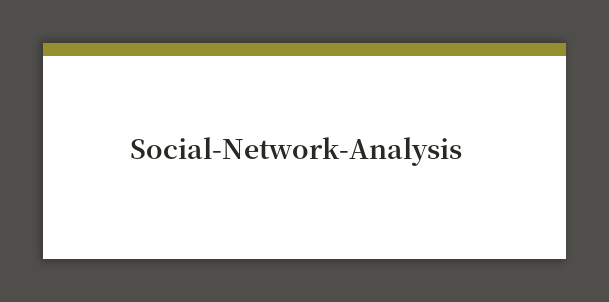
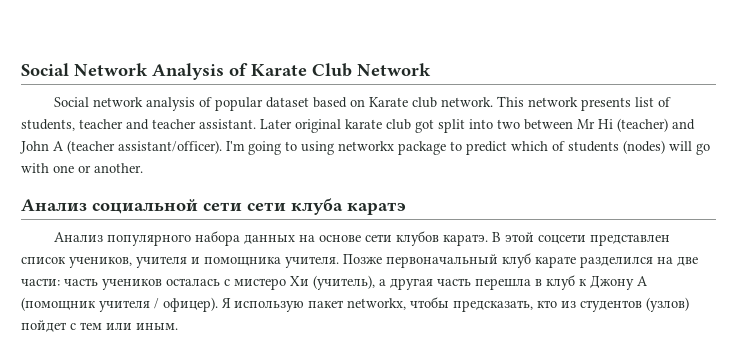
- Social-Network-Analysis
+ Social Network Analysis of Karate Club Network
+ Social network analysis of popular dataset based on Karate club network. This network presents list of students, teacher and teacher assistant. Later original karate club got split into two between Mr Hi (teacher) and John A (teacher assistant/officer). I'm going to using networkx package to predict which of students (nodes) will go with one or another.
+ Анализ социальной сети сети клуба каратэ
+ Анализ популярного набора данных на основе сети клубов каратэ. В этой соцсети представлен список учеников, учителя и помощника учителя. Позже первоначальный клуб карате разделился на две части: часть учеников осталась с мистеро Хи (учитель), а другая часть перешла в клуб к Джону А (помощник учителя / офицер). Я использую пакет networkx, чтобы предсказать, кто из студентов (узлов) пойдет с тем или иным.

